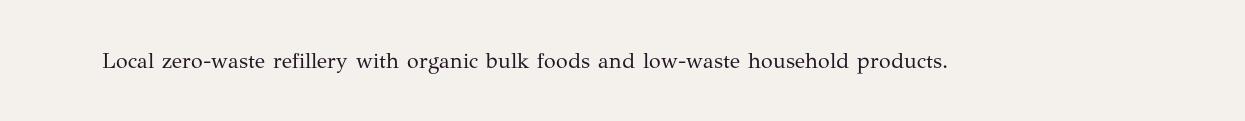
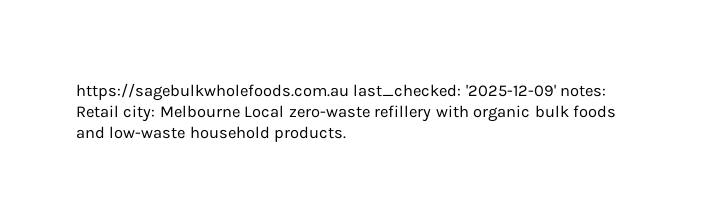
- Local zero-waste refillery with organic bulk foods and low-waste household products.
+ https://sagebulkwholefoods.com.au last_checked: '2025-12-09' notes: Retail city: Melbourne Local zero-waste refillery with organic bulk foods and low-waste household products.

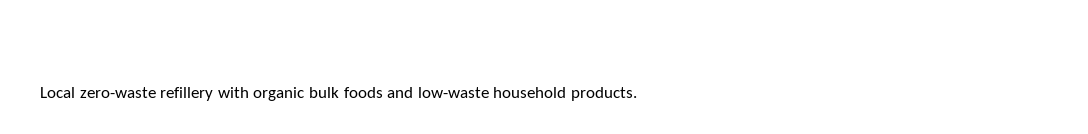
- https://sagebulkwholefoods.com.au last_checked: '2025-12-09' notes: Retail city: Melbourne Local zero-waste refillery with organic bulk foods and low-waste household products.
+ Local zero-waste refillery with organic bulk foods and low-waste household products.

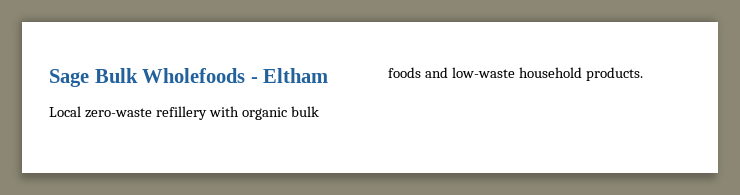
+ Sage Bulk Wholefoods - Eltham

